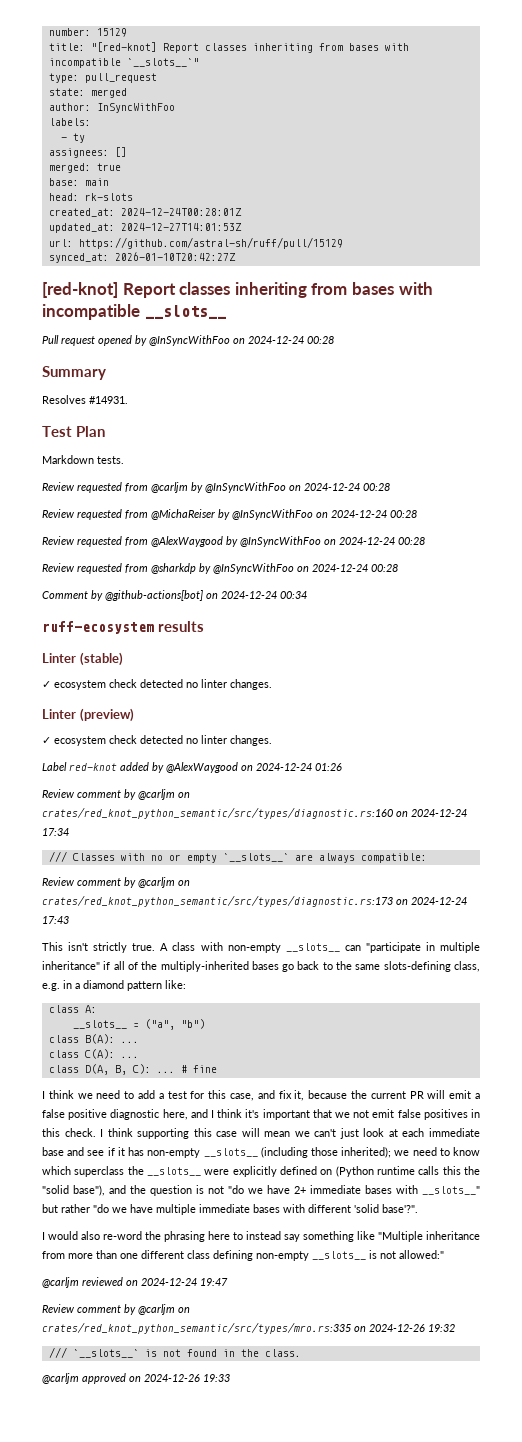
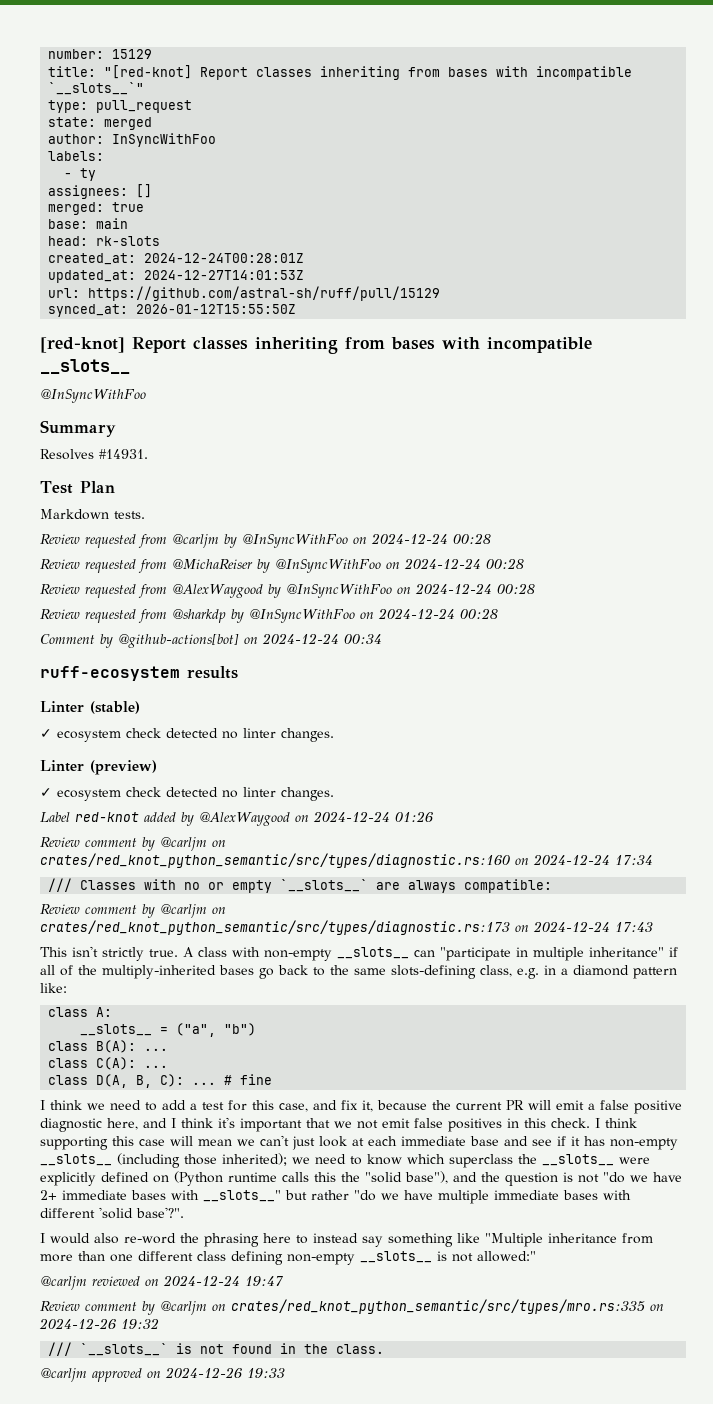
- synced_at: 2026-01-10T20:42:27Z
+ synced_at: 2026-01-12T15:55:50Z
  [red-knot] Report classes inheriting from bases with incompatible __slots__
- Pull request opened by @InSyncWithFoo on 2024-12-24 00:28
+ @InSyncWithFoo

